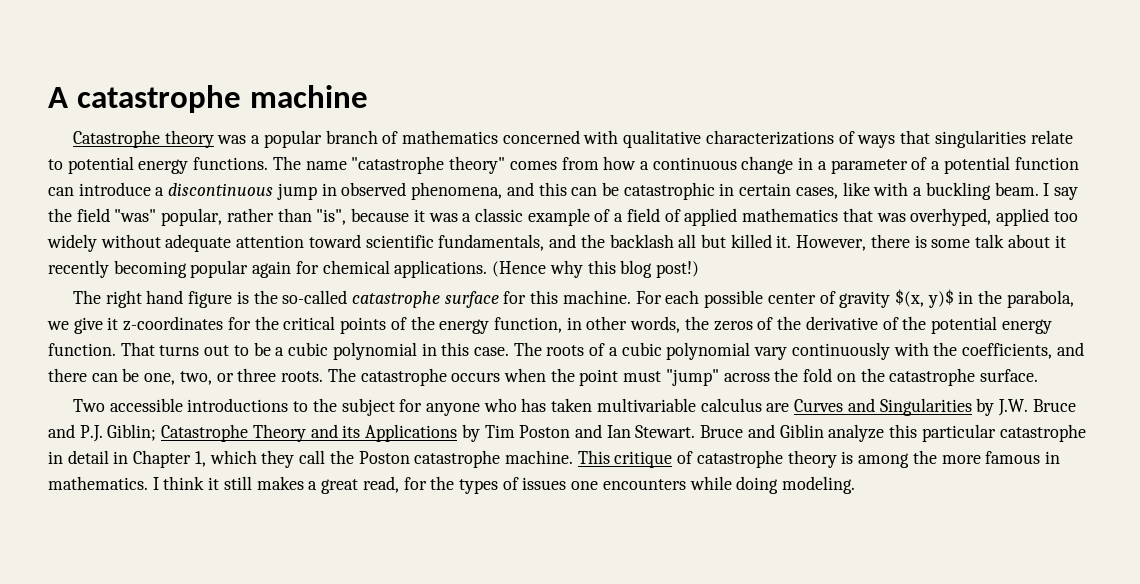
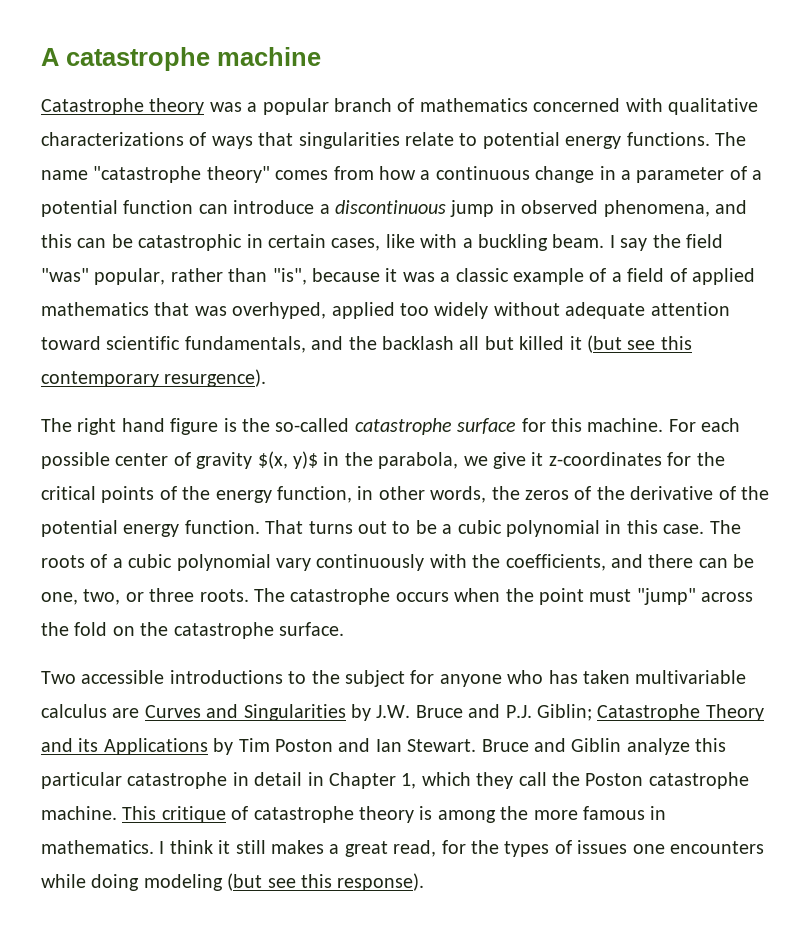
- I say the field "was" popular, rather than "is", because it was a classic example of a field of applied mathematics that was overhyped, applied too widely without adequate attention toward scientific fundamentals, and the backlash all but killed it. However, there is some talk about it recently becoming popular again for chemical applications. (Hence why this blog post!)
+ I say the field "was" popular, rather than "is", because it was a classic example of a field of applied mathematics that was overhyped, applied too widely without adequate attention toward scientific fundamentals, and the backlash all but killed it (but see this contemporary resurgence).
- I think it still makes a great read, for the types of issues one encounters while doing modeling.
+ I think it still makes a great read, for the types of issues one encounters while doing modeling (but see this response).

